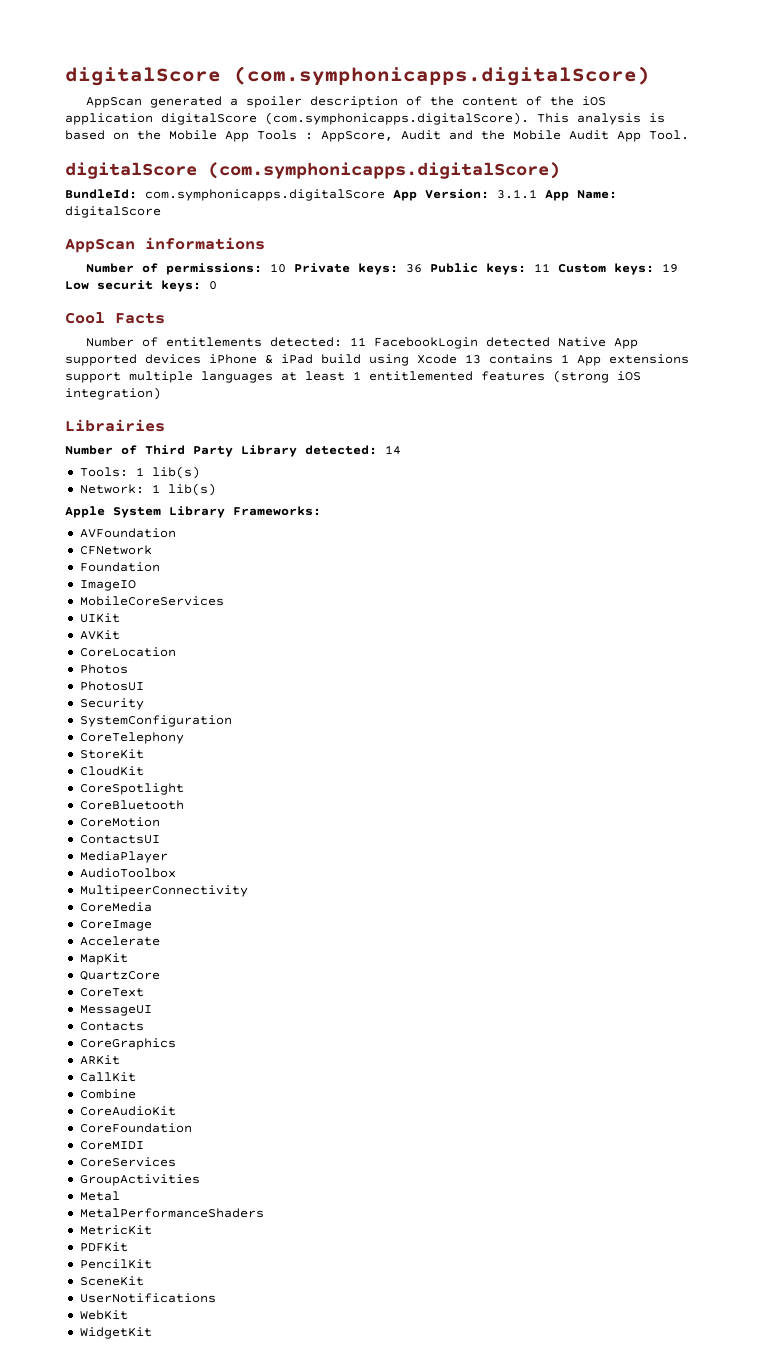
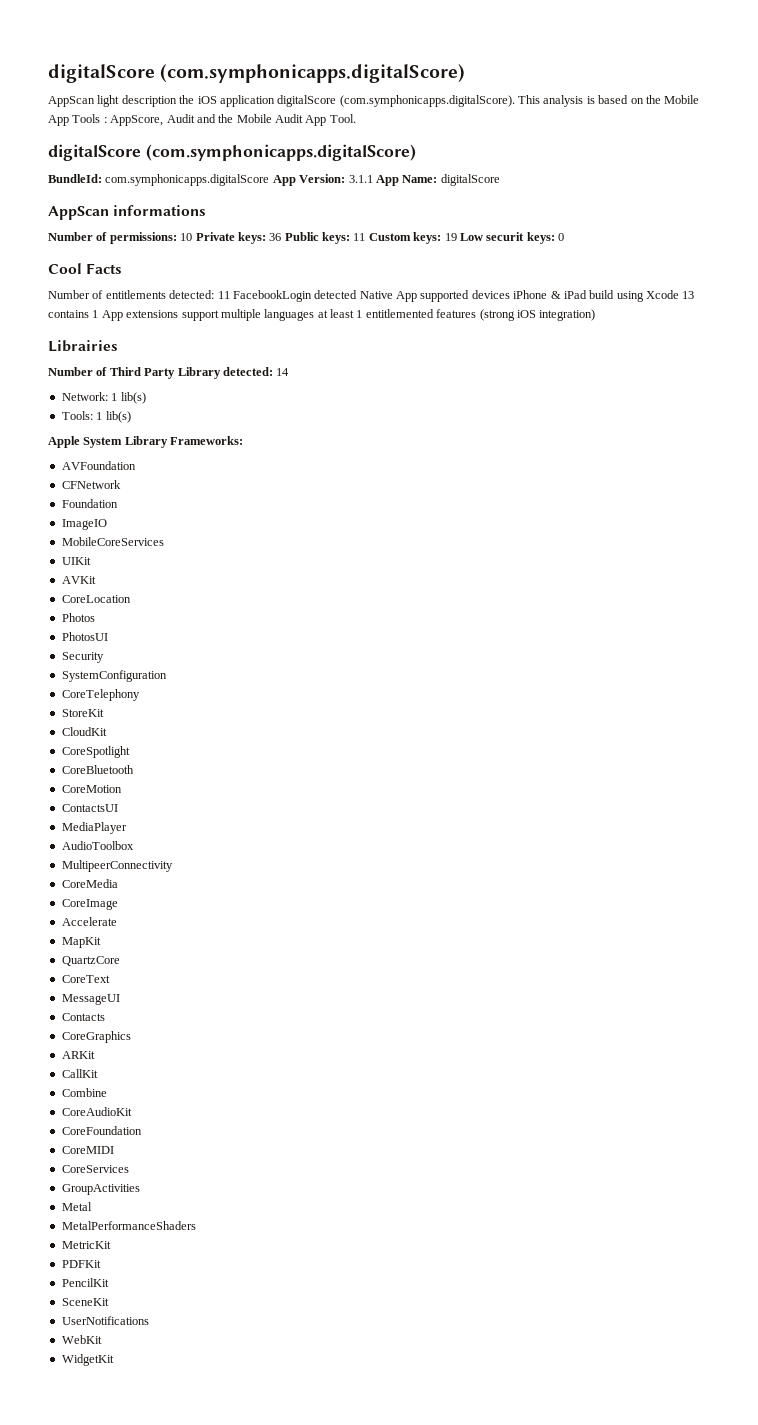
- AppScan generated a spoiler description of the content of the iOS application digitalScore (com.symphonicapps.digitalScore). This analysis is based on the Mobile App Tools : AppScore, Audit and the Mobile Audit App Tool.
+ AppScan light description the iOS application digitalScore (com.symphonicapps.digitalScore). This analysis is based on the Mobile App Tools : AppScore, Audit and the Mobile Audit App Tool.
+ Network: 1 lib(s)
  Tools: 1 lib(s)
- Network: 1 lib(s)

